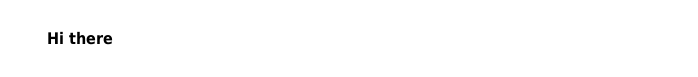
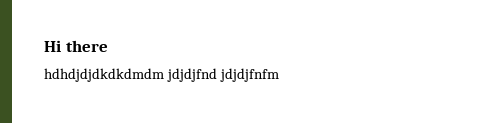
+ hdhdjdjdkdkdmdm jdjdjfnd jdjdjfnfm

